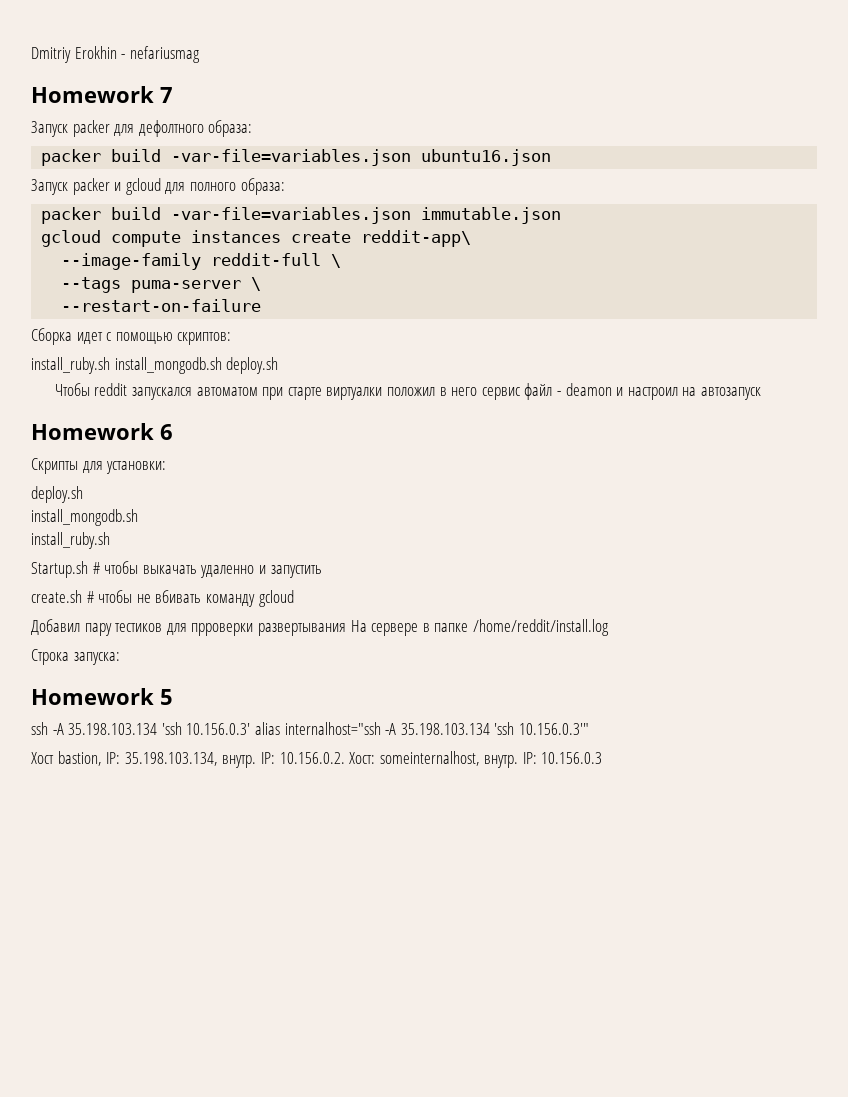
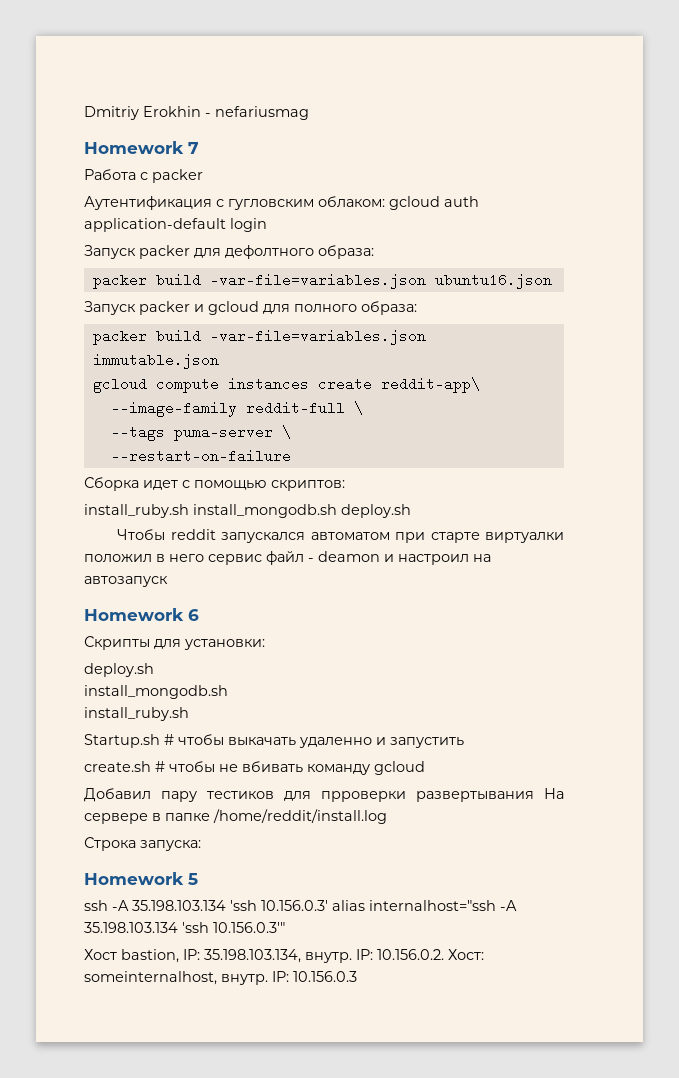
+ Работа с packer
+ Аутентификация с гугловским облаком: gcloud auth application-default login

